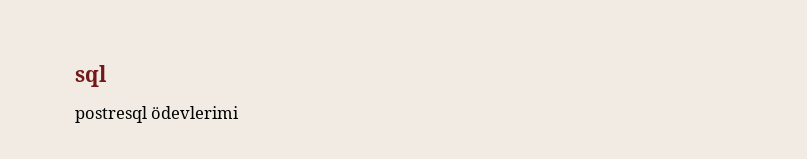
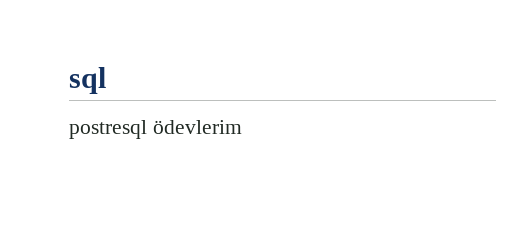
- postresql ödevlerimi
+ postresql ödevlerim

